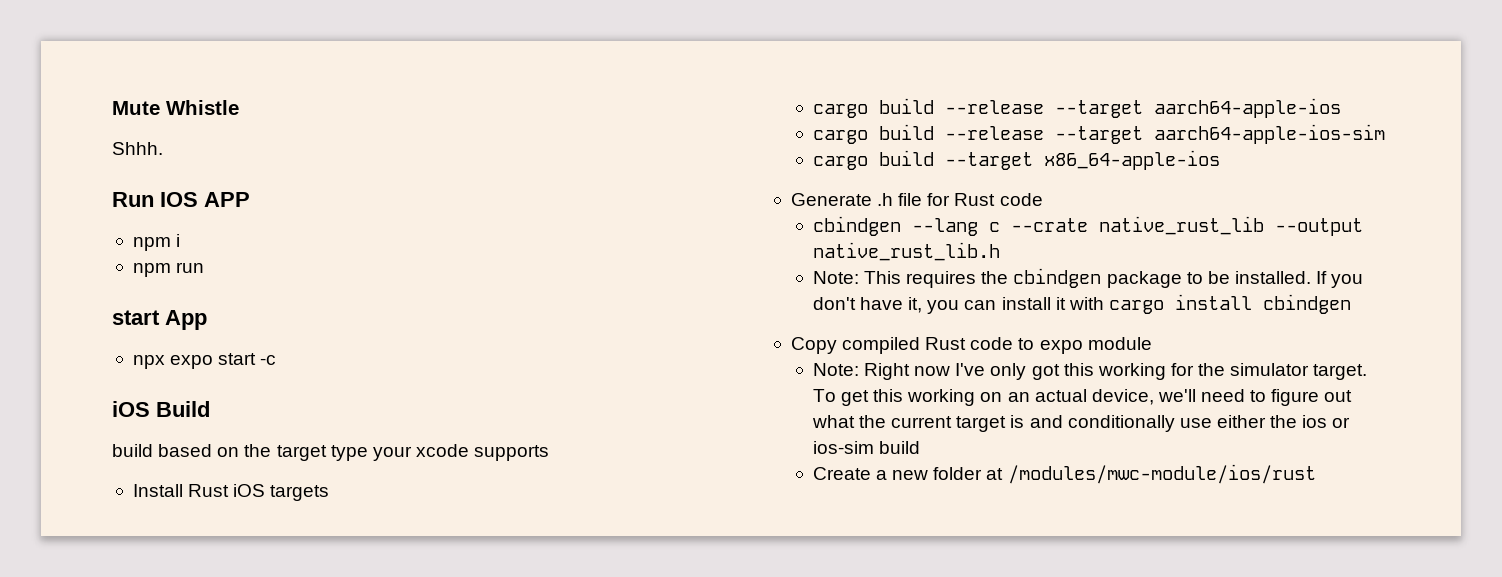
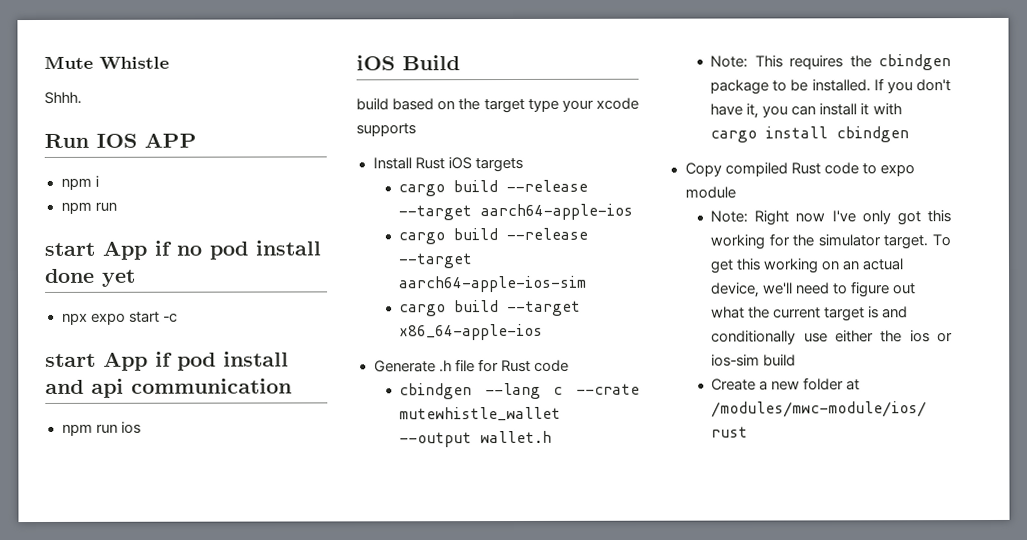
- start App
+ start App if no pod install done yet
  npx expo start -c
+ start App if pod install and api communication
+ npm run ios
- cbindgen --lang c --crate native_rust_lib --output native_rust_lib.h
+ cbindgen --lang c --crate mutewhistle_wallet --output wallet.h

